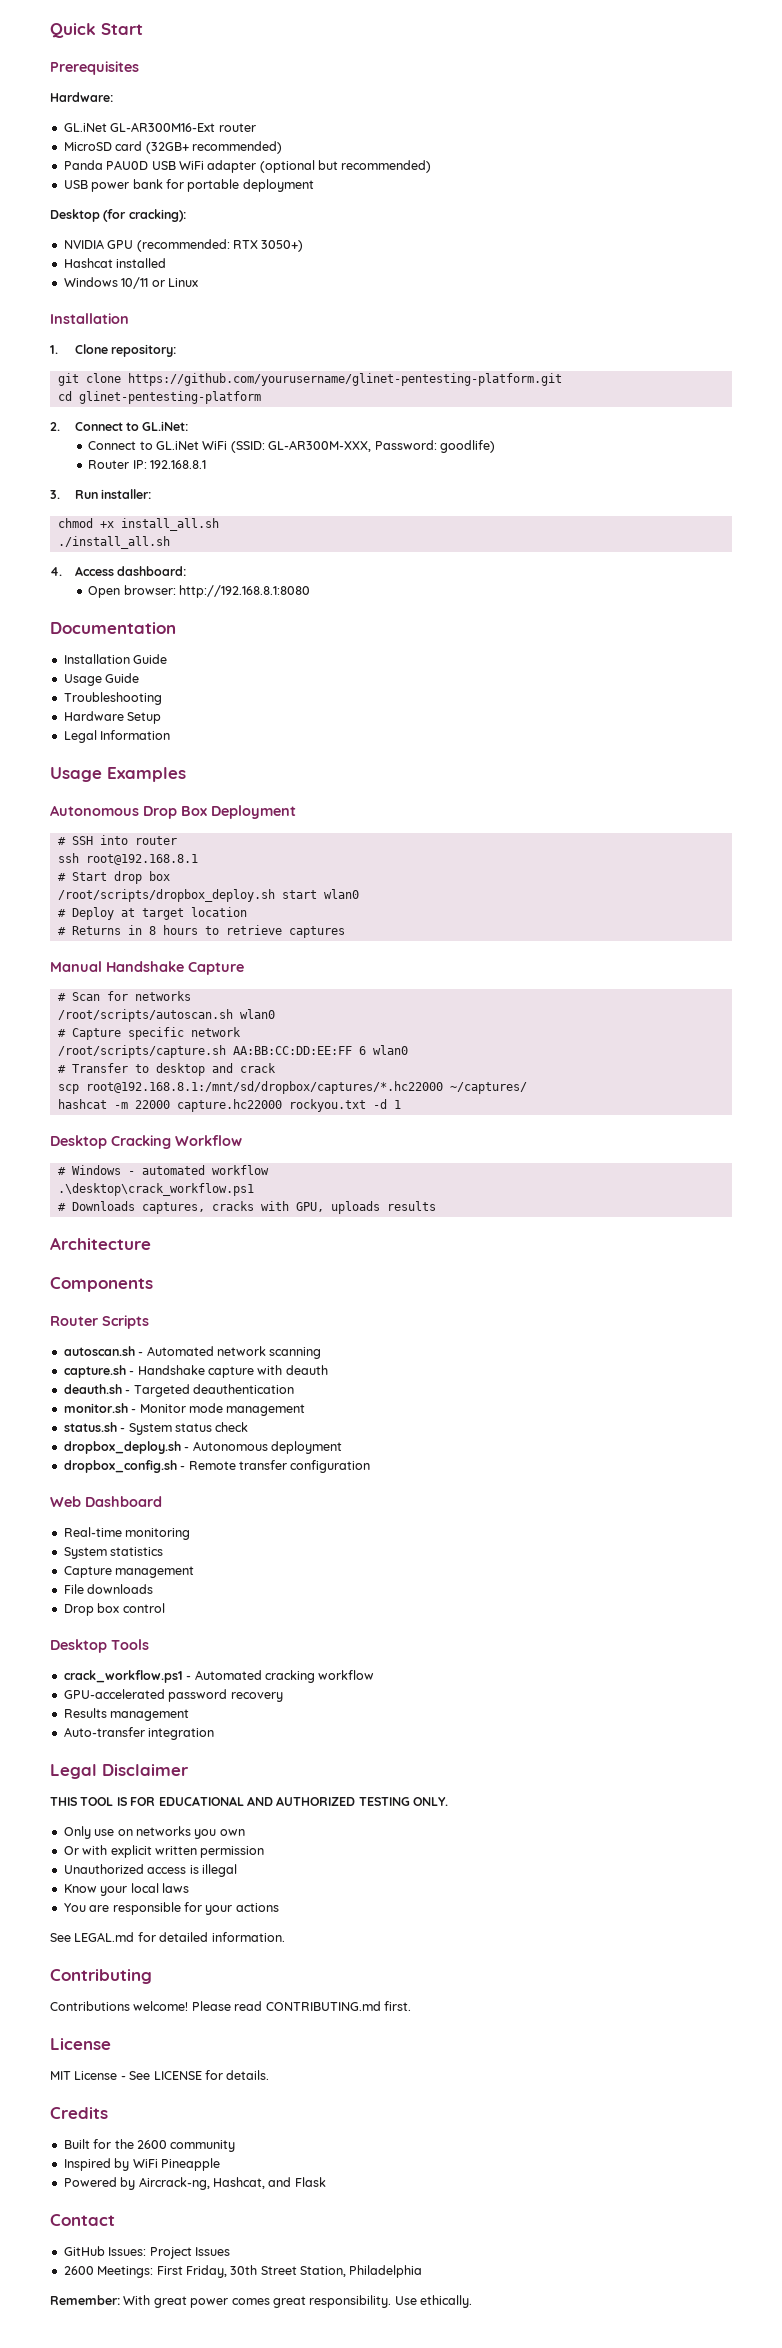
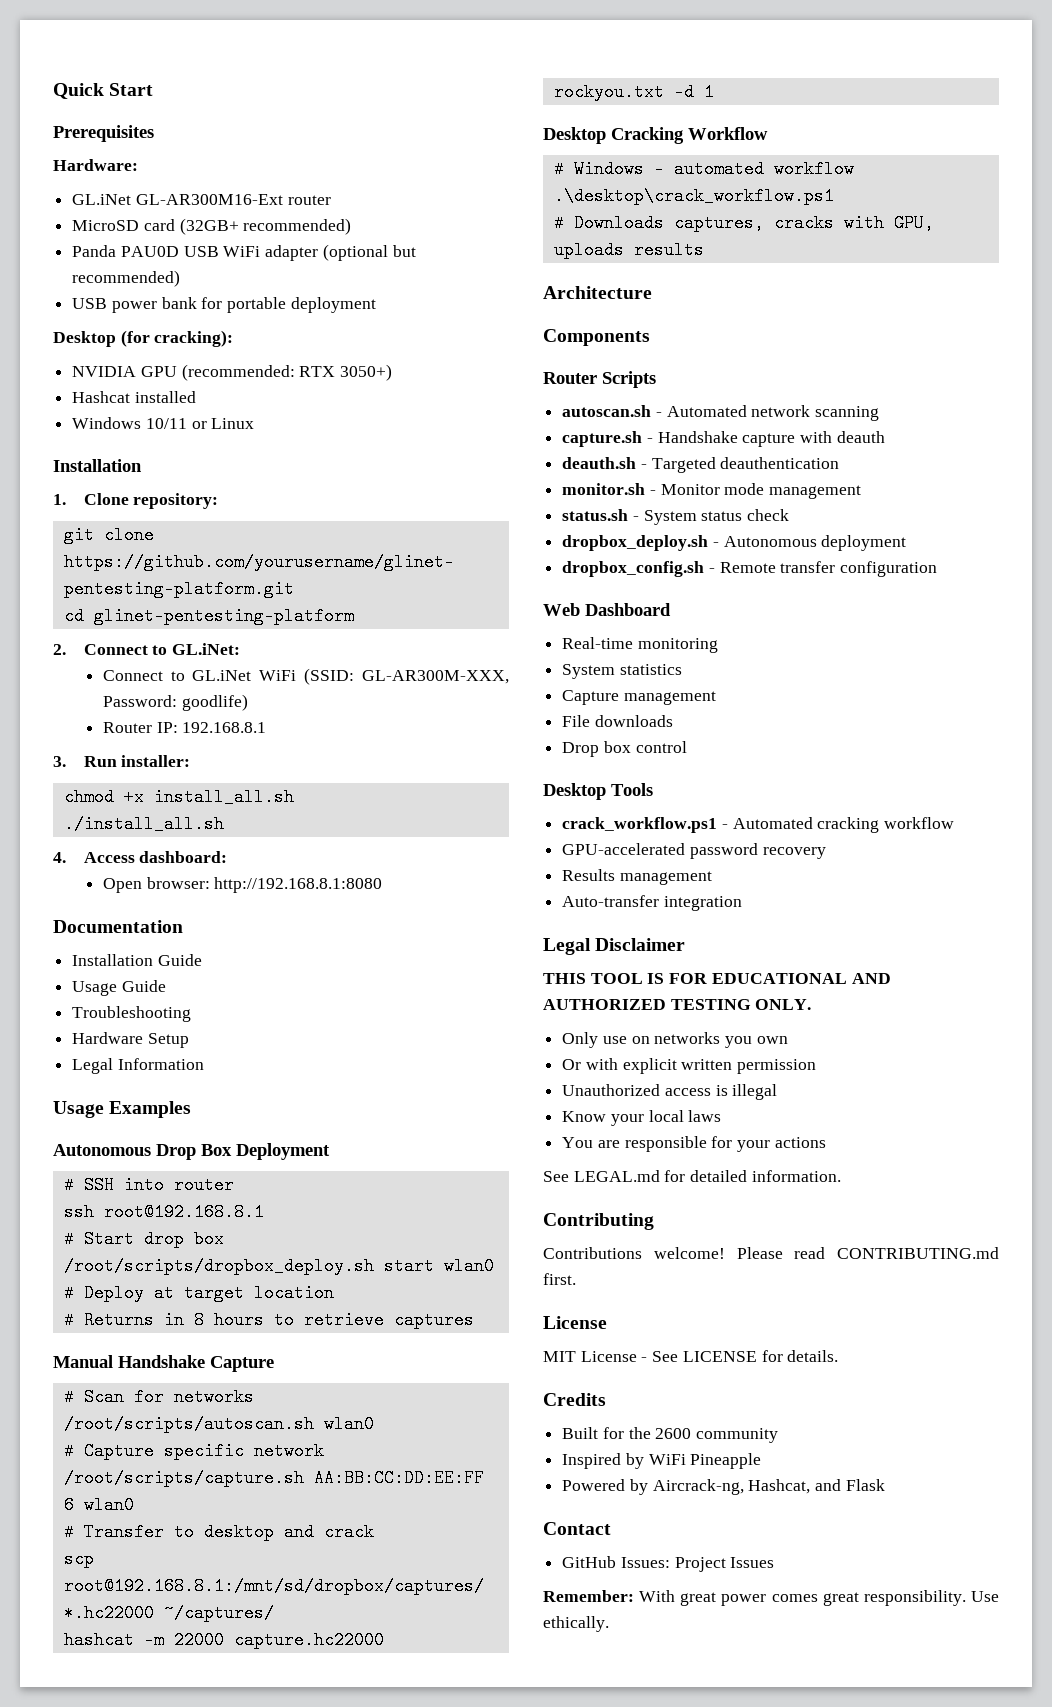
- 2600 Meetings: First Friday, 30th Street Station, Philadelphia

